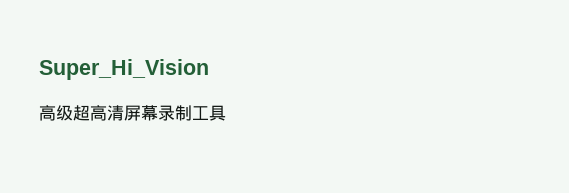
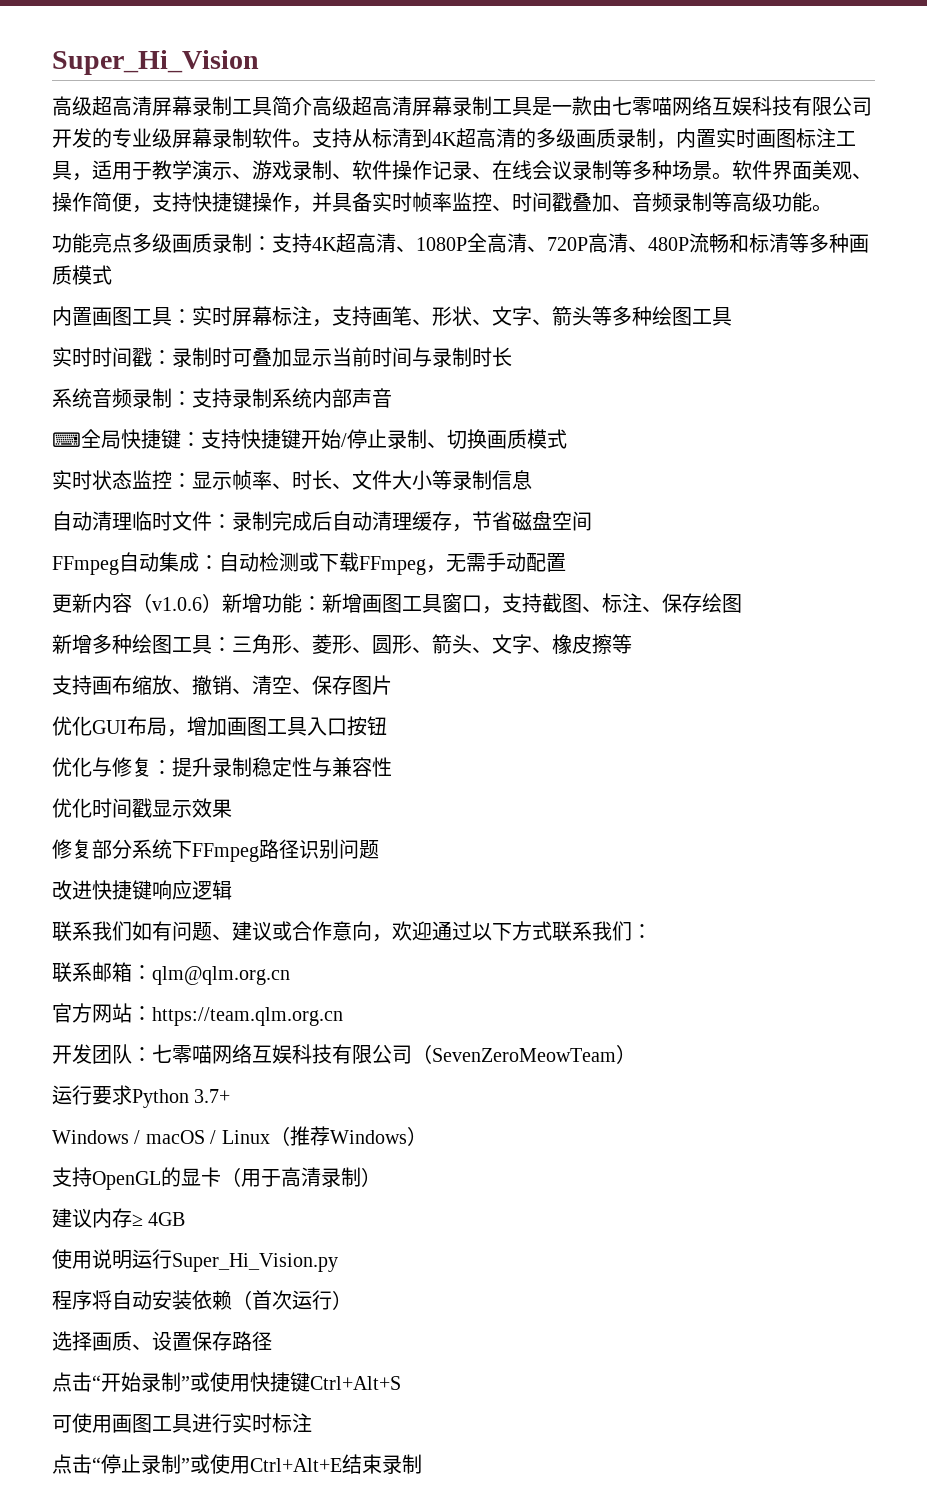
- 高级超高清屏幕录制工具
+ 高级超高清屏幕录制工具简介高级超高清屏幕录制工具是一款由七零喵网络互娱科技有限公司开发的专业级屏幕录制软件。支持从标清到4K超高清的多级画质录制，内置实时画图标注工具，适用于教学演示、游戏录制、软件操作记录、在线会议录制等多种场景。软件界面美观、操作简便，支持快捷键操作，并具备实时帧率监控、时间戳叠加、音频录制等高级功能。
+ 功能亮点多级画质录制：支持4K超高清、1080P全高清、720P高清、480P流畅和标清等多种画质模式
+ 内置画图工具：实时屏幕标注，支持画笔、形状、文字、箭头等多种绘图工具
+ 实时时间戳：录制时可叠加显示当前时间与录制时长
+ 系统音频录制：支持录制系统内部声音
+ ⌨全局快捷键：支持快捷键开始/停止录制、切换画质模式
+ 实时状态监控：显示帧率、时长、文件大小等录制信息
+ 自动清理临时文件：录制完成后自动清理缓存，节省磁盘空间
+ FFmpeg自动集成：自动检测或下载FFmpeg，无需手动配置
+ 更新内容（v1.0.6）新增功能：新增画图工具窗口，支持截图、标注、保存绘图
+ 新增多种绘图工具：三角形、菱形、圆形、箭头、文字、橡皮擦等
+ 支持画布缩放、撤销、清空、保存图片
+ 优化GUI布局，增加画图工具入口按钮
+ 优化与修复：提升录制稳定性与兼容性
+ 优化时间戳显示效果
+ 修复部分系统下FFmpeg路径识别问题
+ 改进快捷键响应逻辑
+ 联系我们如有问题、建议或合作意向，欢迎通过以下方式联系我们：
+ 联系邮箱：qlm@qlm.org.cn
+ 官方网站：https://team.qlm.org.cn
+ 开发团队：七零喵网络互娱科技有限公司（SevenZeroMeowTeam）
+ 运行要求Python 3.7+
+ Windows / macOS / Linux（推荐Windows）
+ 支持OpenGL的显卡（用于高清录制）
+ 建议内存≥ 4GB
+ 使用说明运行Super_Hi_Vision.py
+ 程序将自动安装依赖（首次运行）
+ 选择画质、设置保存路径
+ 点击“开始录制”或使用快捷键Ctrl+Alt+S
+ 可使用画图工具进行实时标注
+ 点击“停止录制”或使用Ctrl+Alt+E结束录制

